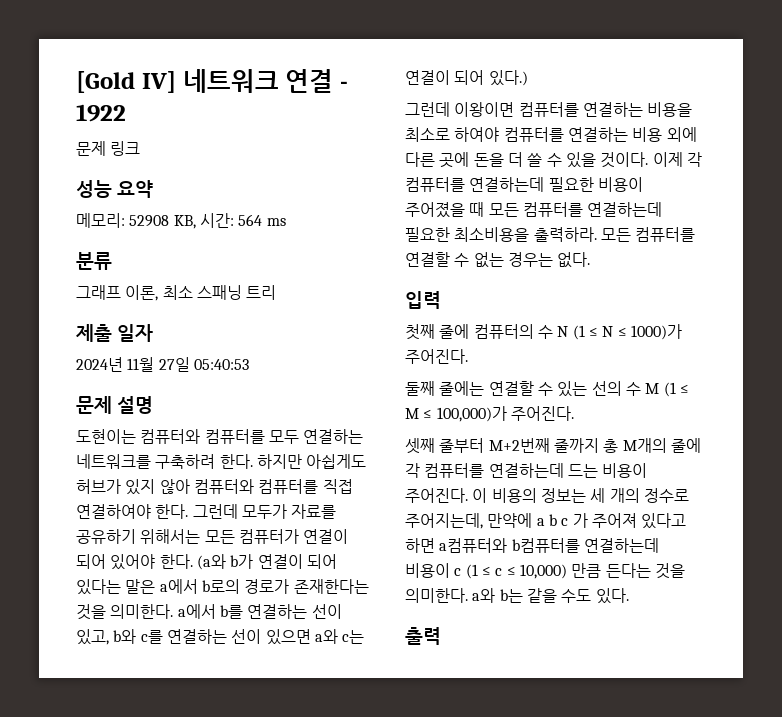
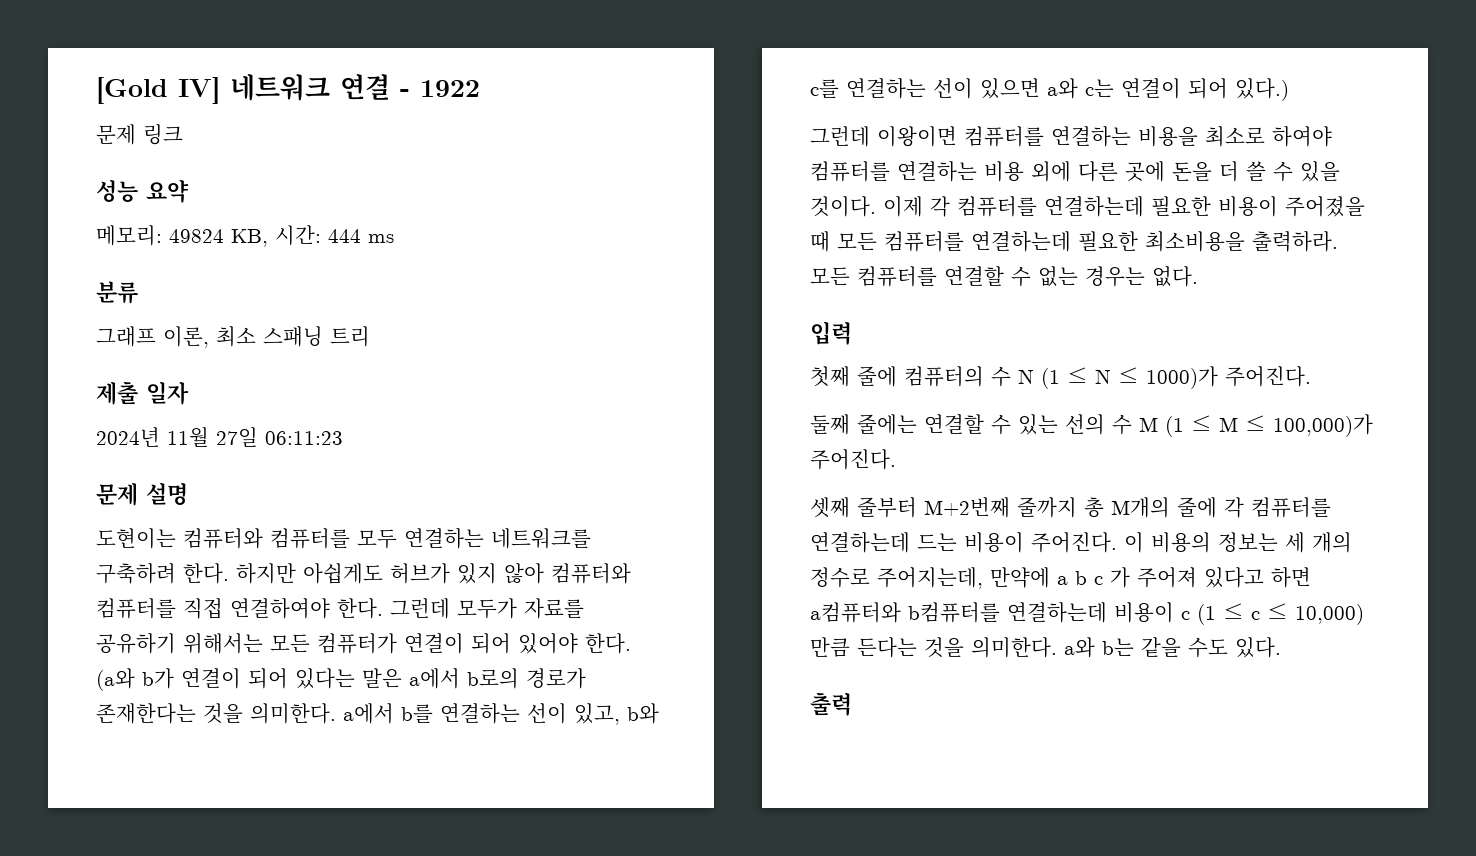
- 메모리: 52908 KB, 시간: 564 ms
+ 메모리: 49824 KB, 시간: 444 ms
- 2024년 11월 27일 05:40:53
+ 2024년 11월 27일 06:11:23

